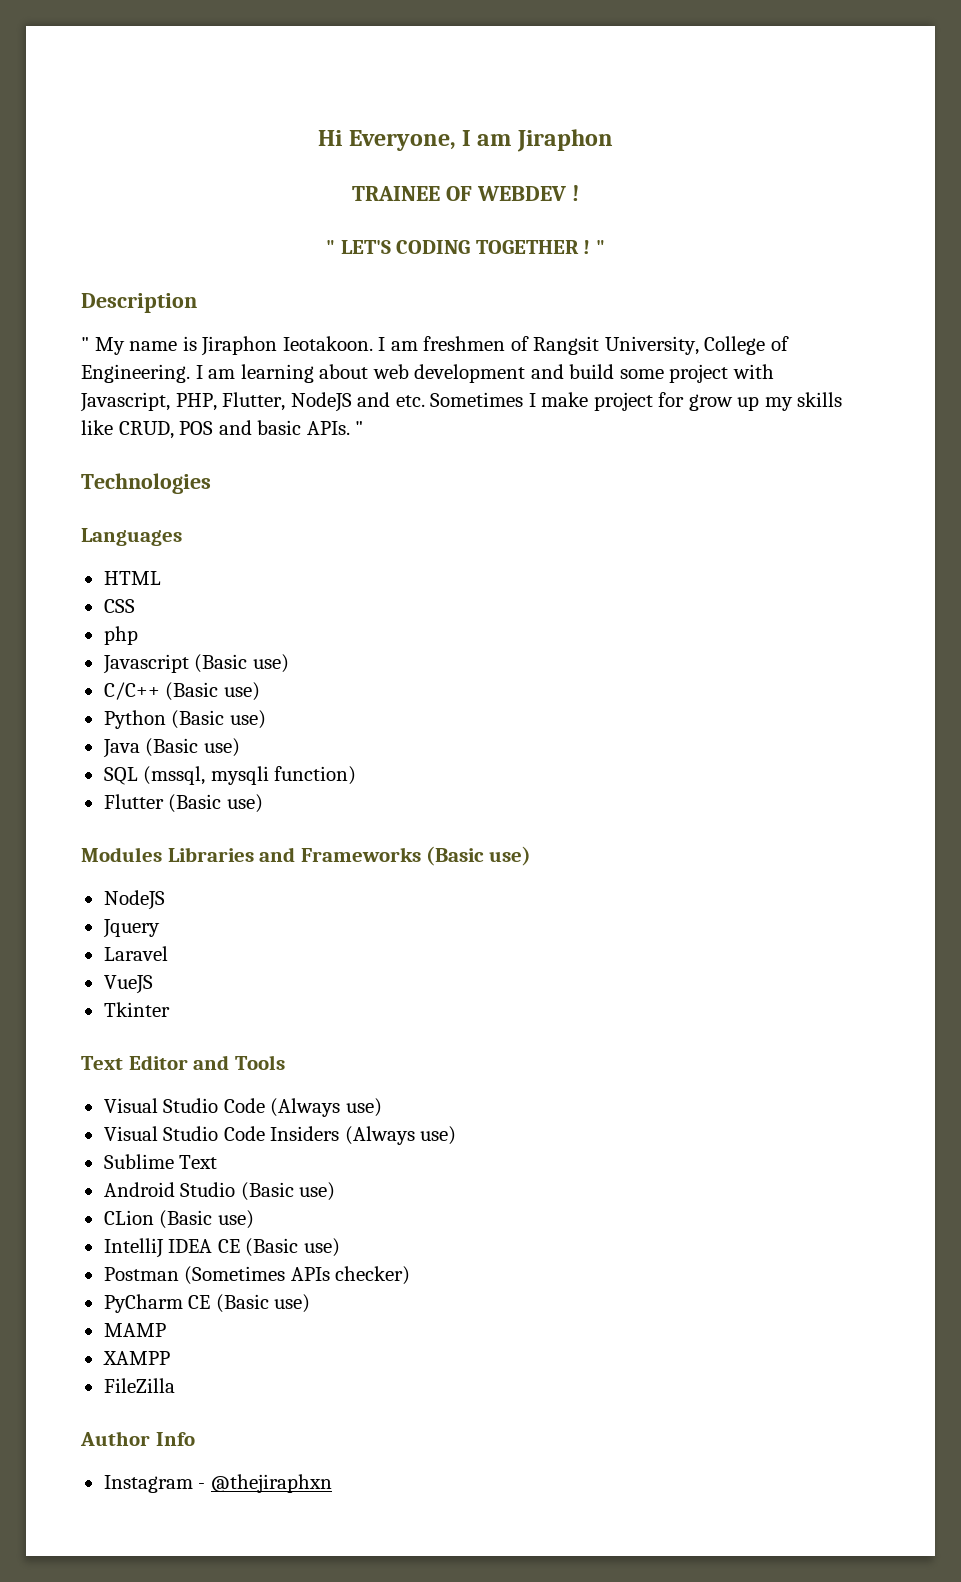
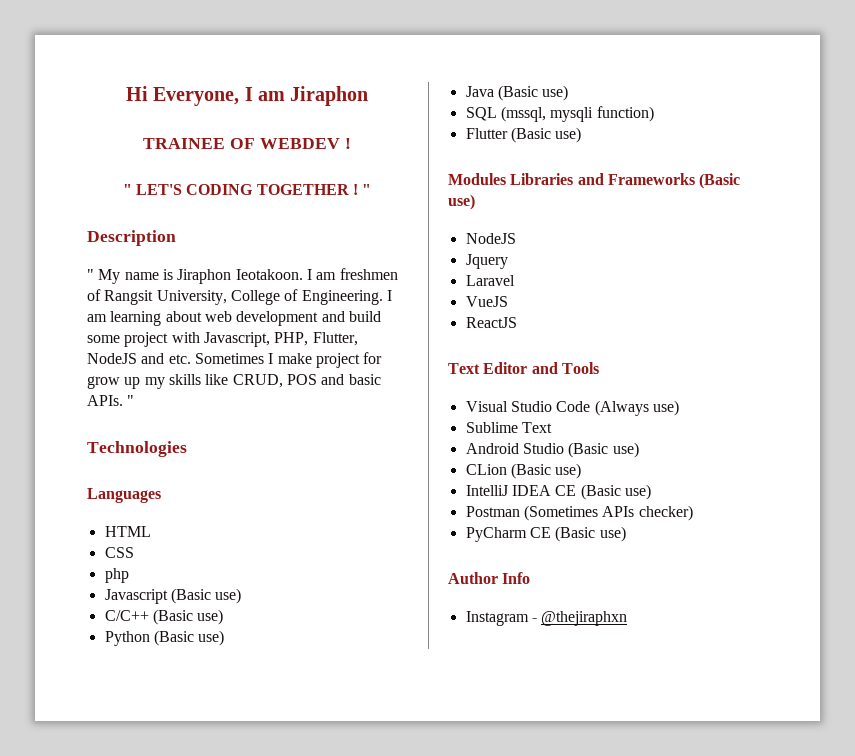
- Tkinter
+ ReactJS
- Visual Studio Code Insiders (Always use)
- MAMP
- XAMPP
- FileZilla

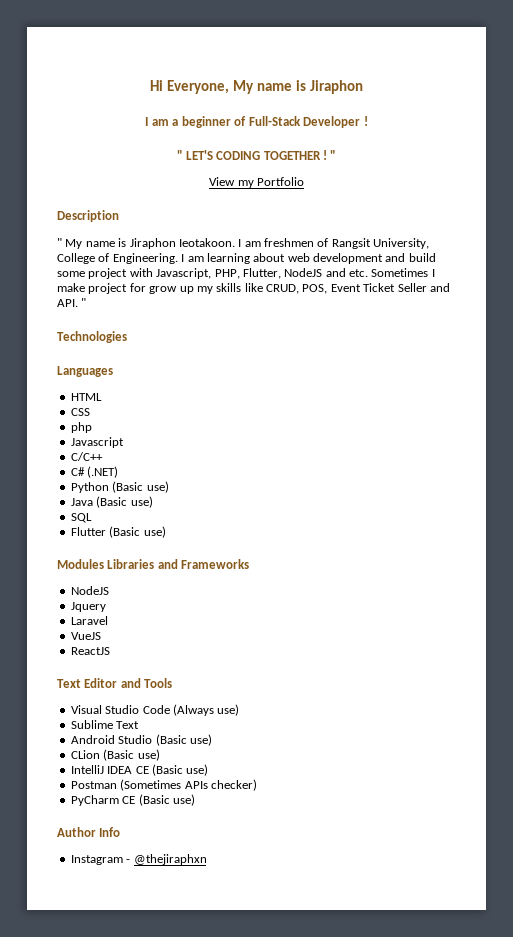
- Hi Everyone, I am Jiraphon
- TRAINEE OF WEBDEV !
+ Hi Everyone, My name is Jiraphon
+ I am a beginner of Full-Stack Developer !
+ View my Portfolio
- I am learning about web development and build some project with Javascript, PHP, Flutter, NodeJS and etc. Sometimes I make project for grow up my skills like CRUD, POS and basic APIs. "
+ I am learning about web development and build some project with Javascript, PHP, Flutter, NodeJS and etc. Sometimes I make project for grow up my skills like CRUD, POS, Event Ticket Seller and API. "
- Javascript (Basic use)
+ Javascript
- C/C++ (Basic use)
+ C/C++
+ C# (.NET)
- SQL (mssql, mysqli function)
+ SQL
- Modules Libraries and Frameworks (Basic use)
+ Modules Libraries and Frameworks

